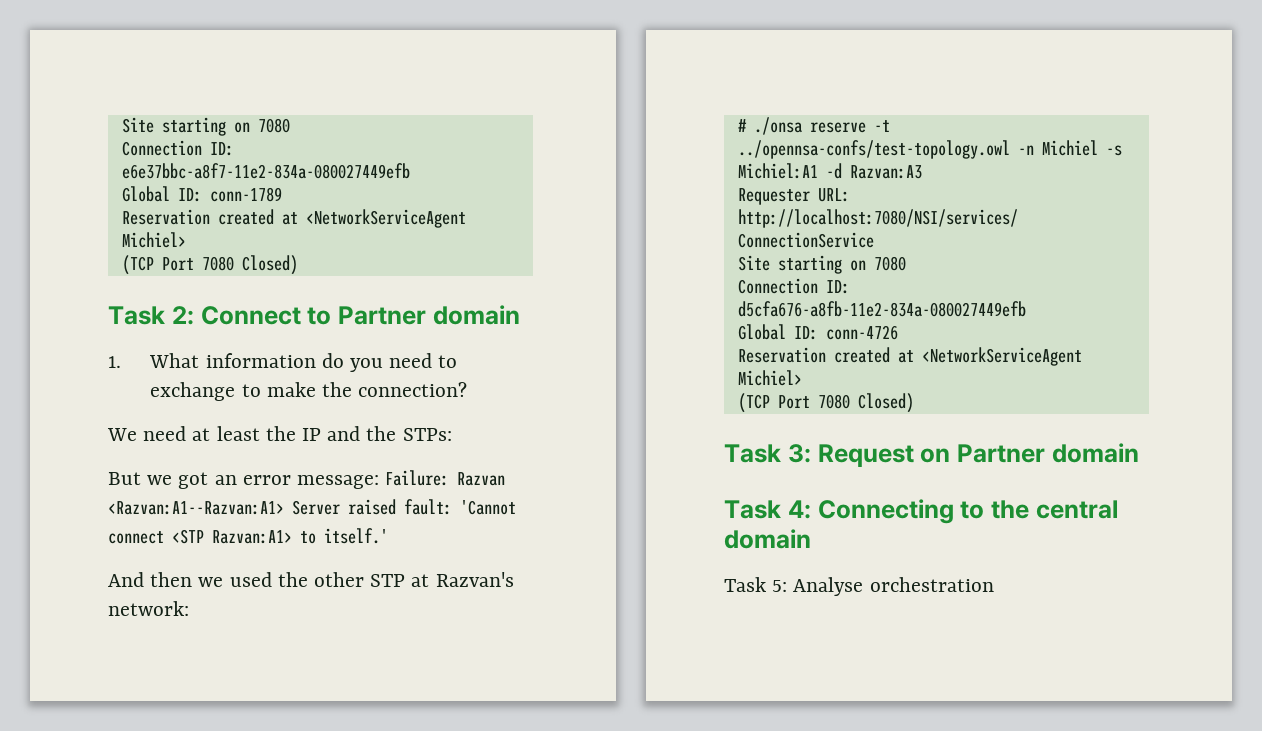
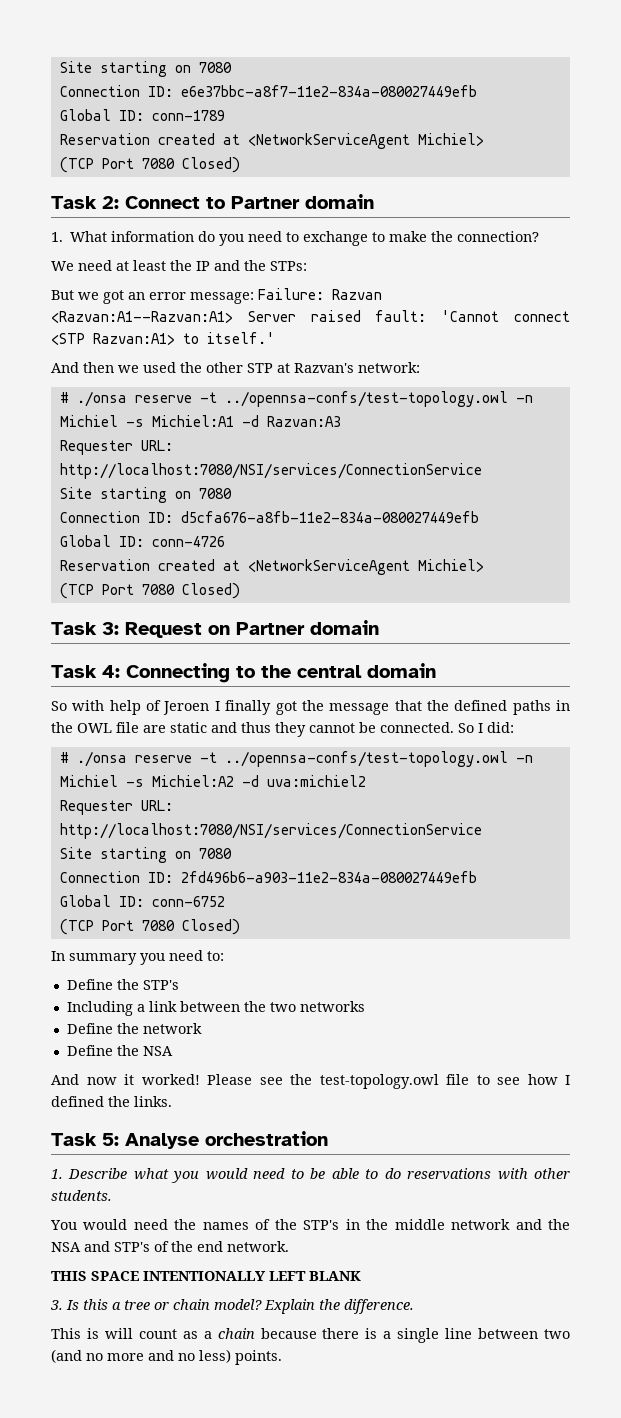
+ So with help of Jeroen I finally got the message that the defined paths in the OWL file are static and thus they cannot be connected. So I did:
+ # ./onsa reserve -t ../opennsa-confs/test-topology.owl -n Michiel -s Michiel:A2 -d uva:michiel2
+ Requester URL: http://localhost:7080/NSI/services/ConnectionService
+ Site starting on 7080
+ Connection ID: 2fd496b6-a903-11e2-834a-080027449efb
+ Global ID: conn-6752
+ (TCP Port 7080 Closed)
+ In summary you need to:
+ Define the STP's
+ Including a link between the two networks
+ Define the network
+ Define the NSA
+ And now it worked! Please see the test-topology.owl file to see how I defined the links.
  Task 5: Analyse orchestration
+ 1. Describe what you would need to be able to do reservations with other students.
+ You would need the names of the STP's in the middle network and the NSA and STP's of the end network.
+ THIS SPACE INTENTIONALLY LEFT BLANK
+ 3. Is this a tree or chain model? Explain the difference.
+ This is will count as a chain because there is a single line between two (and no more and no less) points.

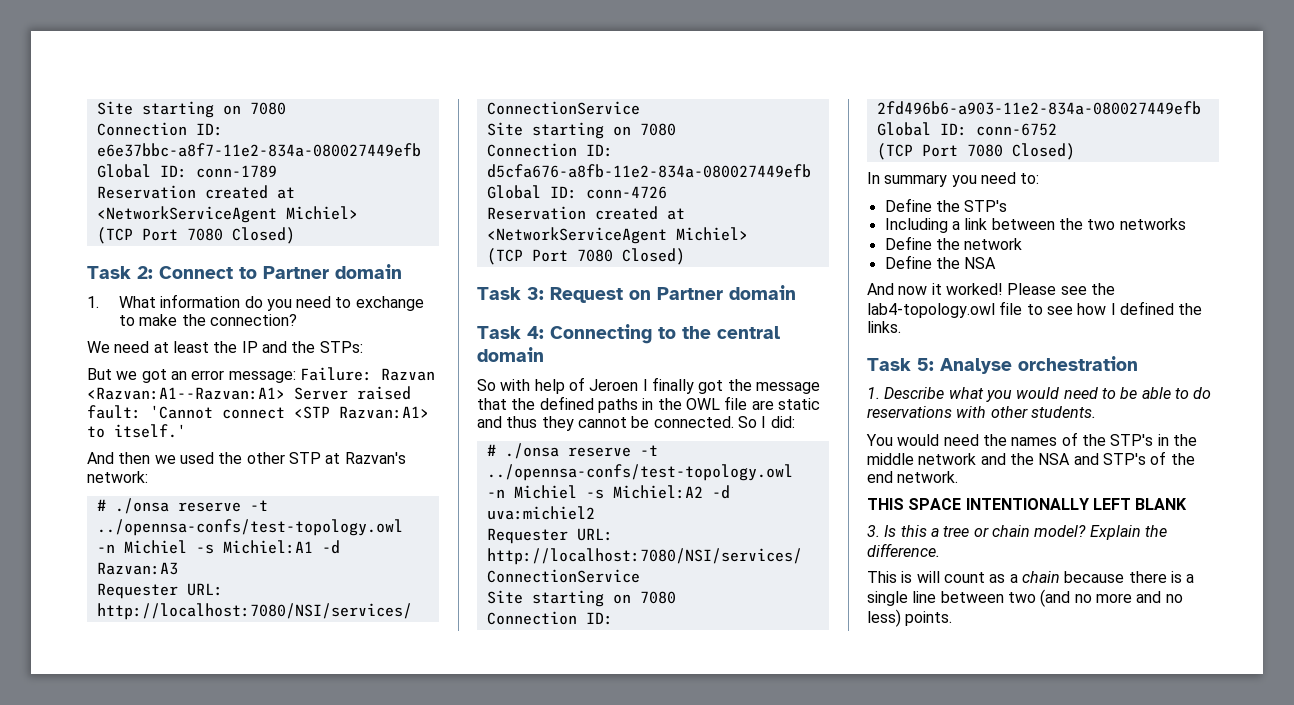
- Please see the test-topology.owl file to see how I defined the links.
+ Please see the lab4-topology.owl file to see how I defined the links.

